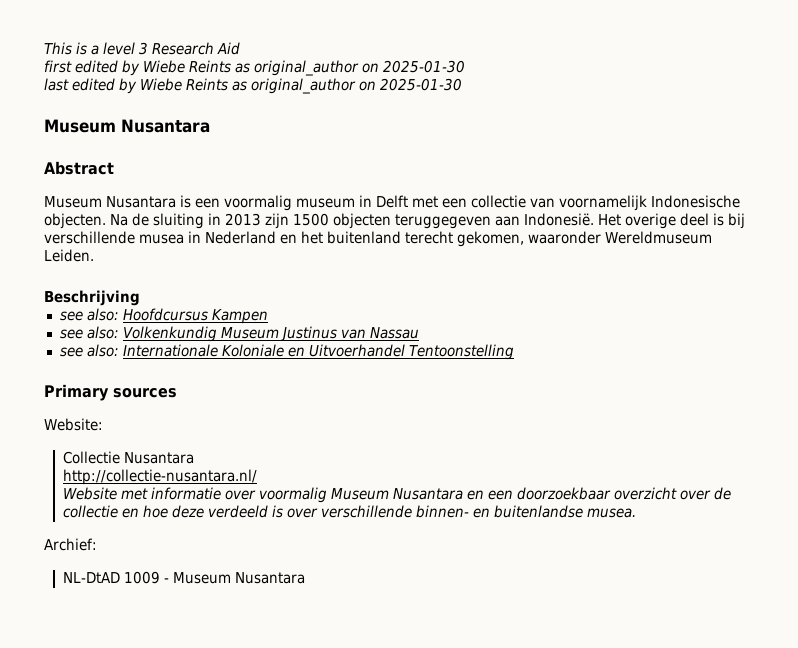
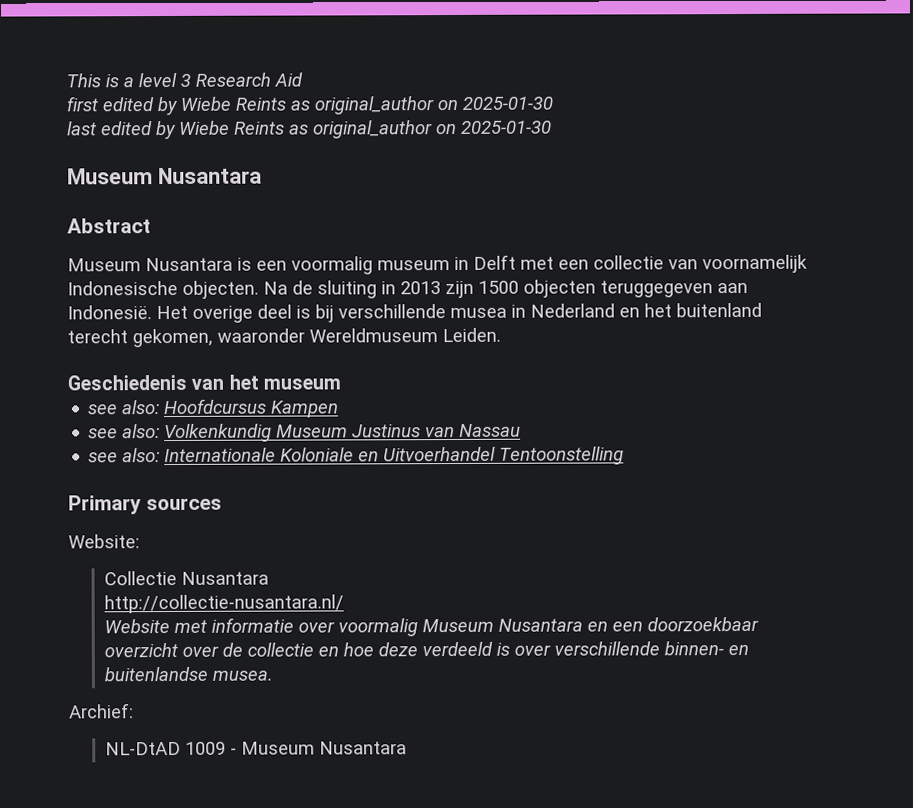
- Beschrijving
+ Geschiedenis van het museum

